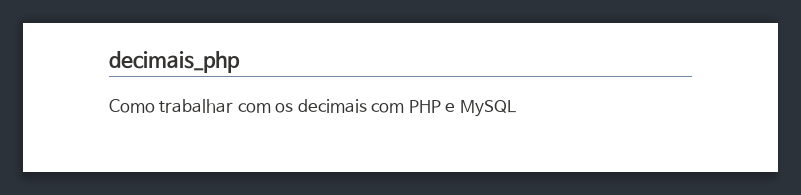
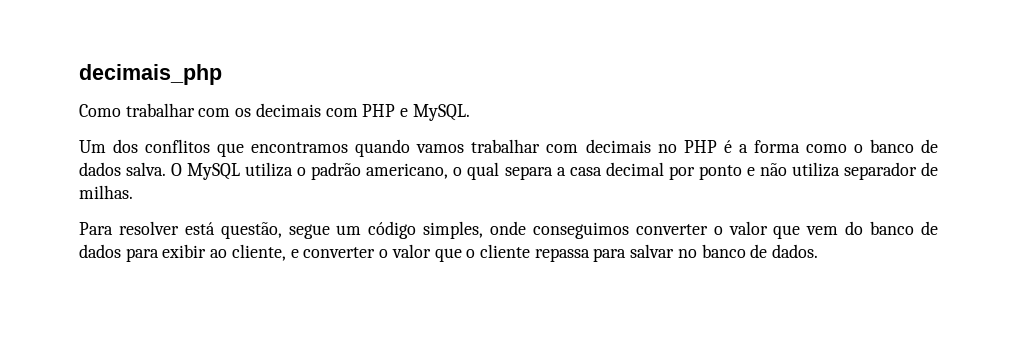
- Como trabalhar com os decimais com PHP e MySQL
+ Como trabalhar com os decimais com PHP e MySQL.
+ Um dos conflitos que encontramos quando vamos trabalhar com decimais no PHP é a forma como o banco de dados salva. O MySQL utiliza o padrão americano, o qual separa a casa decimal por ponto e não utiliza separador de milhas.
+ Para resolver está questão, segue um código simples, onde conseguimos converter o valor que vem do banco de dados para exibir ao cliente, e converter o valor que o cliente repassa para salvar no banco de dados.

